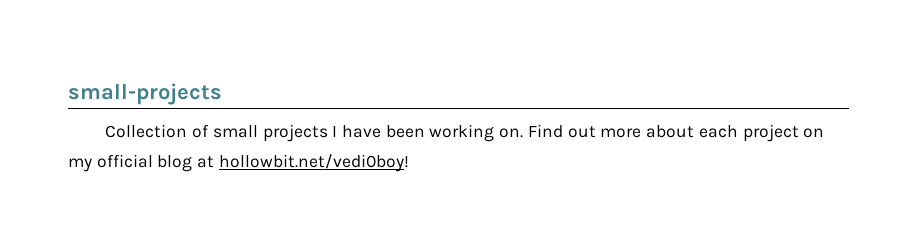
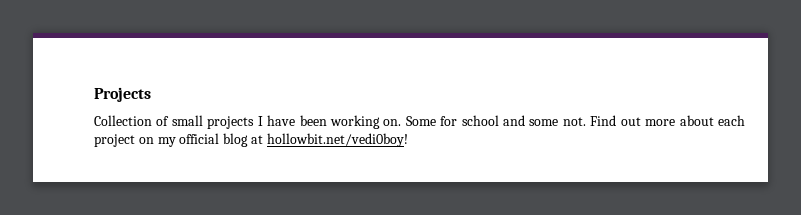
- small-projects
+ Projects
+ Some for school and some not.

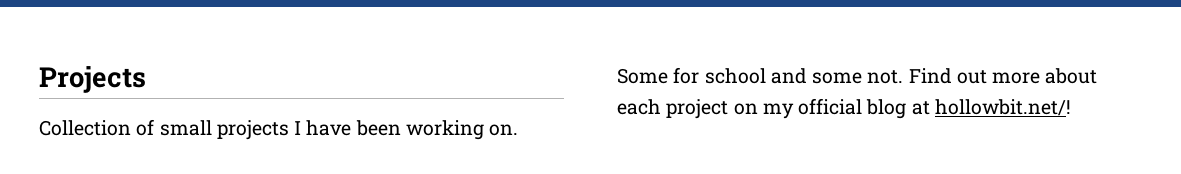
- Find out more about each project on my official blog at hollowbit.net/vedi0boy!
+ Find out more about each project on my official blog at hollowbit.net/!

